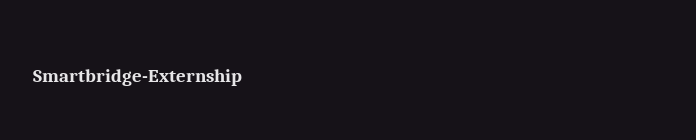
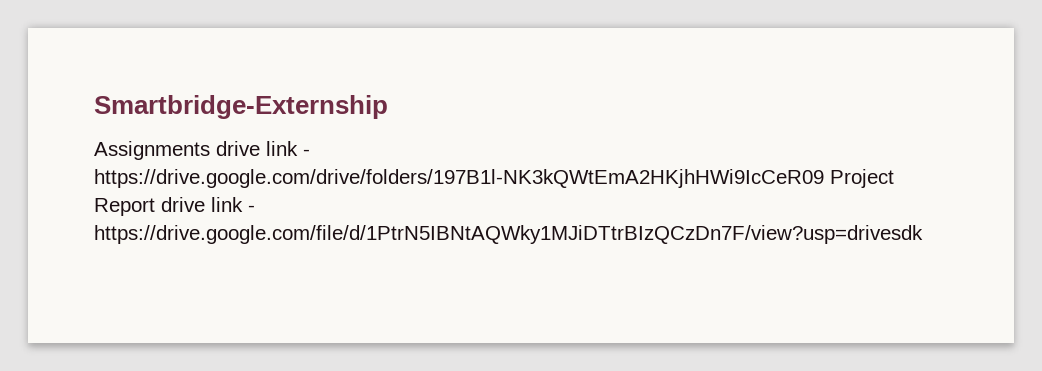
+ Assignments drive link - https://drive.google.com/drive/folders/197B1l-NK3kQWtEmA2HKjhHWi9IcCeR09 Project Report drive link - https://drive.google.com/file/d/1PtrN5IBNtAQWky1MJiDTtrBIzQCzDn7F/view?usp=drivesdk

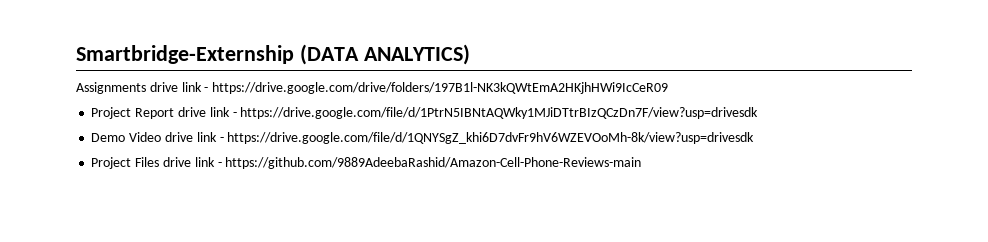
- Smartbridge-Externship
+ Smartbridge-Externship (DATA ANALYTICS)
- Assignments drive link - https://drive.google.com/drive/folders/197B1l-NK3kQWtEmA2HKjhHWi9IcCeR09 Project Report drive link - https://drive.google.com/file/d/1PtrN5IBNtAQWky1MJiDTtrBIzQCzDn7F/view?usp=drivesdk
+ Assignments drive link - https://drive.google.com/drive/folders/197B1l-NK3kQWtEmA2HKjhHWi9IcCeR09
+ Project Report drive link - https://drive.google.com/file/d/1PtrN5IBNtAQWky1MJiDTtrBIzQCzDn7F/view?usp=drivesdk
+ Demo Video drive link - https://drive.google.com/file/d/1QNYSgZ_khi6D7dvFr9hV6WZEVOoMh-8k/view?usp=drivesdk
+ Project Files drive link - https://github.com/9889AdeebaRashid/Amazon-Cell-Phone-Reviews-main

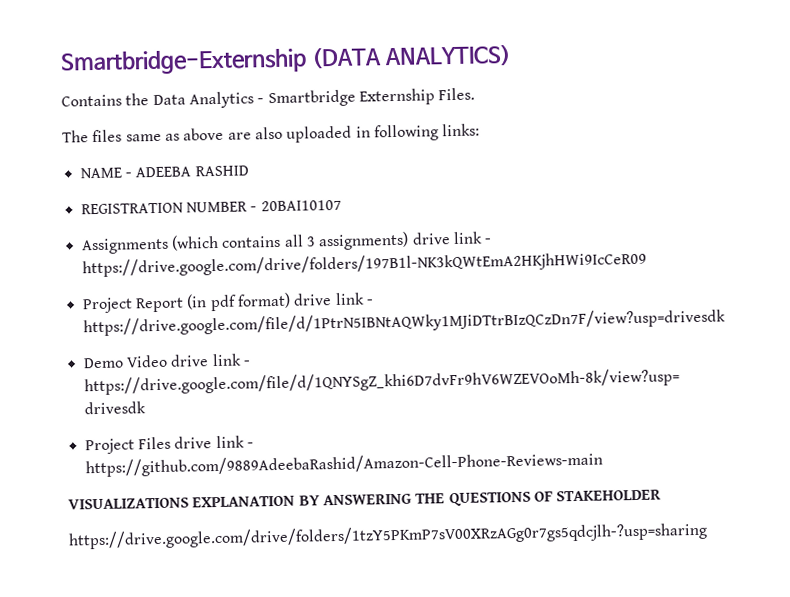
- Assignments drive link - https://drive.google.com/drive/folders/197B1l-NK3kQWtEmA2HKjhHWi9IcCeR09
+ Contains the Data Analytics - Smartbridge Externship Files.
+ The files same as above are also uploaded in following links:
+ NAME - ADEEBA RASHID
+ REGISTRATION NUMBER - 20BAI10107
+ Assignments (which contains all 3 assignments) drive link - https://drive.google.com/drive/folders/197B1l-NK3kQWtEmA2HKjhHWi9IcCeR09
- Project Report drive link - https://drive.google.com/file/d/1PtrN5IBNtAQWky1MJiDTtrBIzQCzDn7F/view?usp=drivesdk
+ Project Report (in pdf format) drive link - https://drive.google.com/file/d/1PtrN5IBNtAQWky1MJiDTtrBIzQCzDn7F/view?usp=drivesdk
+ VISUALIZATIONS EXPLANATION BY ANSWERING THE QUESTIONS OF STAKEHOLDER
+ https://drive.google.com/drive/folders/1tzY5PKmP7sV00XRzAGg0r7gs5qdcjlh-?usp=sharing

